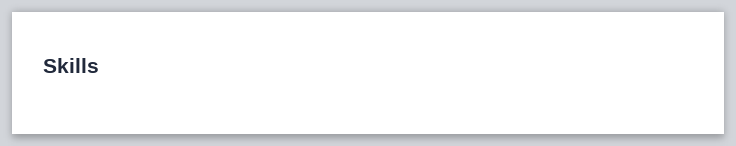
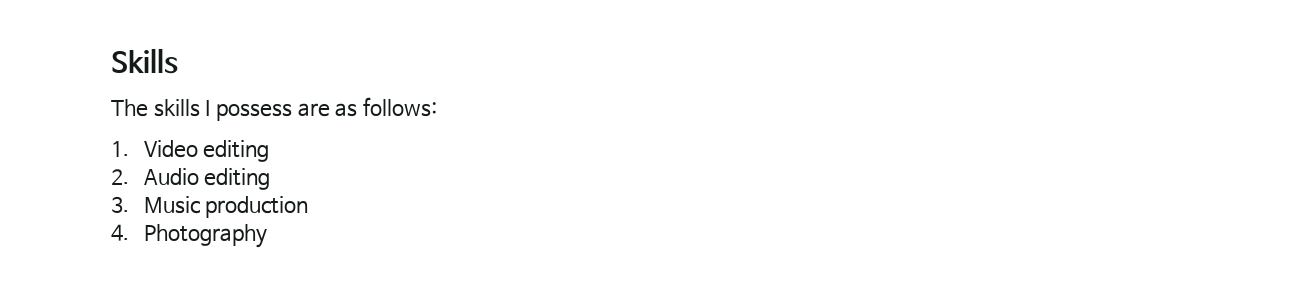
+ The skills I possess are as follows:
+ 1. Video editing
+ 2. Audio editing
+ 3. Music production
+ 4. Photography

